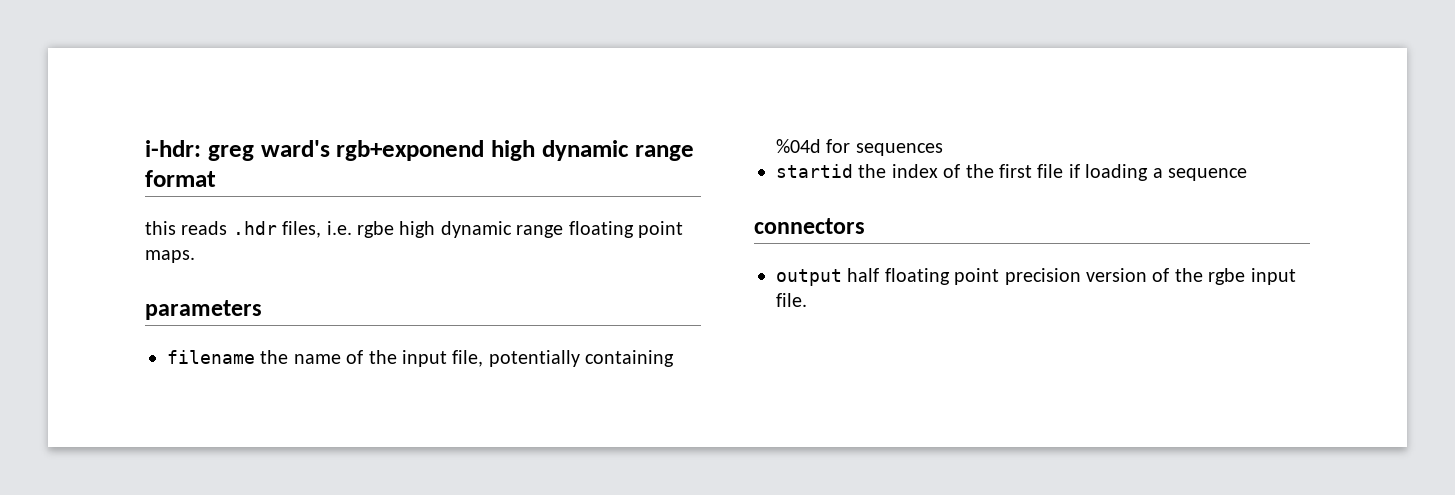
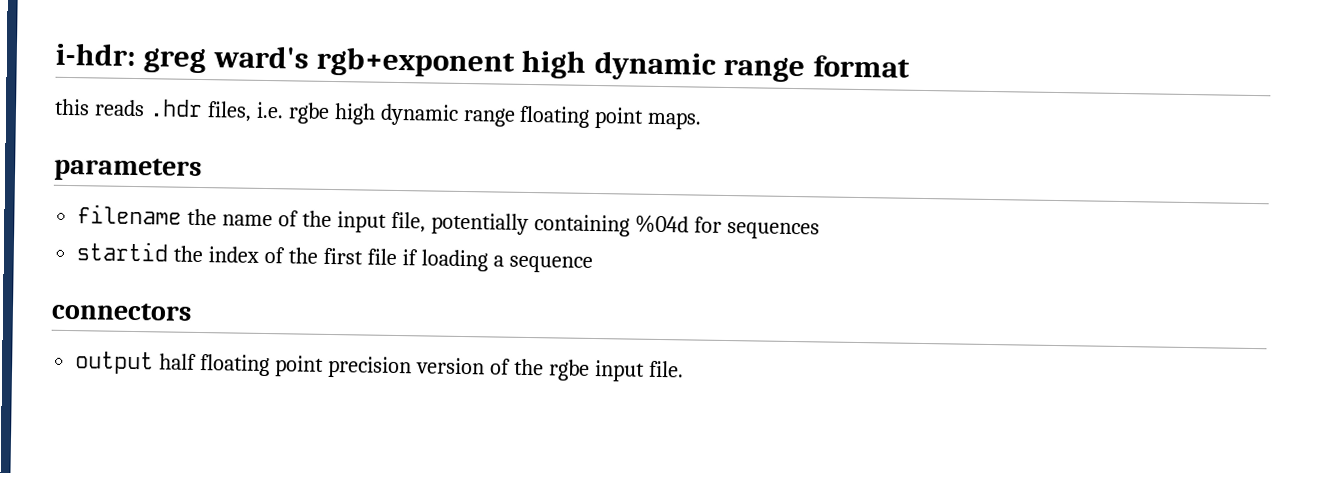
- i-hdr: greg ward's rgb+exponend high dynamic range format
+ i-hdr: greg ward's rgb+exponent high dynamic range format

